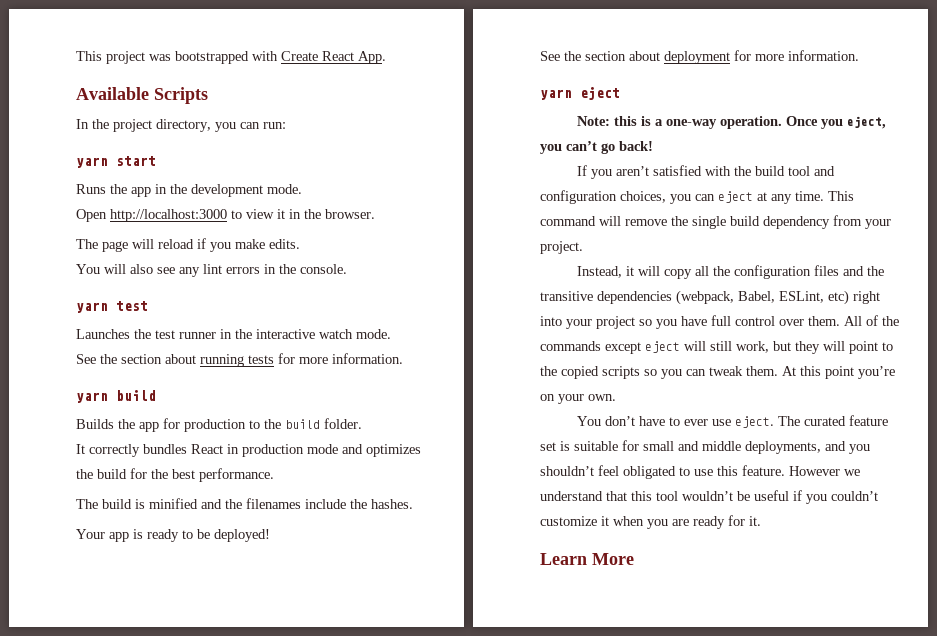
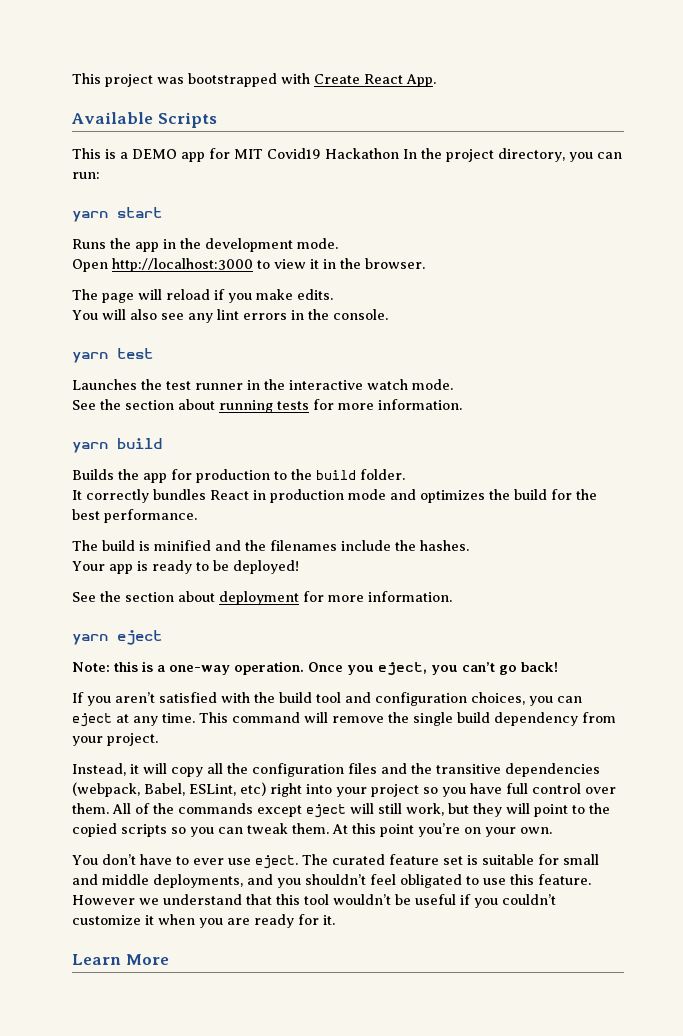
- In the project directory, you can run:
+ This is a DEMO app for MIT Covid19 Hackathon In the project directory, you can run:

